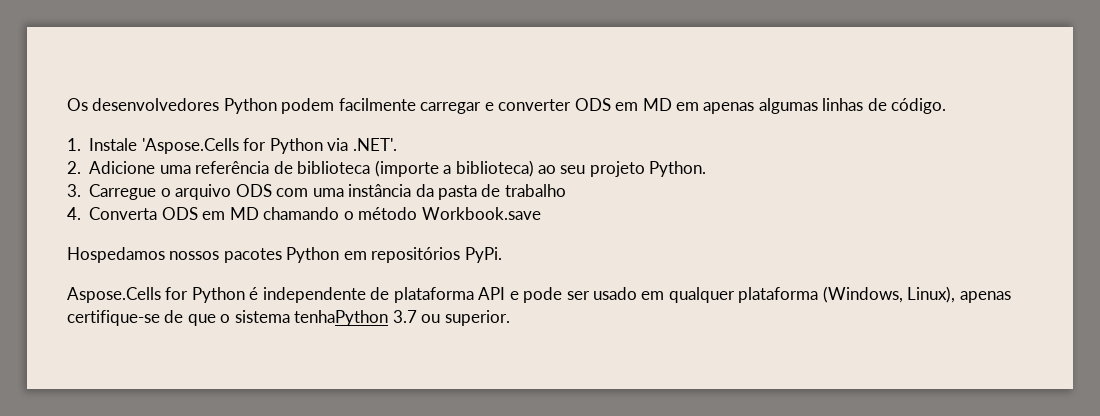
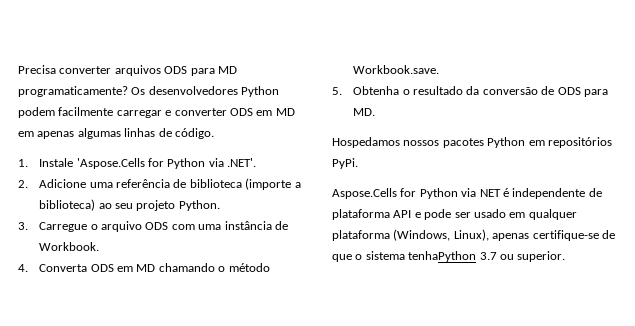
+ Precisa converter arquivos ODS para MD programaticamente?
- 3. Carregue o arquivo ODS com uma instância da pasta de trabalho
+ 3. Carregue o arquivo ODS com uma instância de Workbook.
- 4. Converta ODS em MD chamando o método Workbook.save
+ 4. Converta ODS em MD chamando o método Workbook.save.
+ 5. Obtenha o resultado da conversão de ODS para MD.
- Aspose.Cells for Python é independente de plataforma API e pode ser usado em qualquer plataforma (Windows, Linux), apenas certifique-se de que o sistema tenhaPython 3.7 ou superior.
+ Aspose.Cells for Python via NET é independente de plataforma API e pode ser usado em qualquer plataforma (Windows, Linux), apenas certifique-se de que o sistema tenhaPython 3.7 ou superior.

